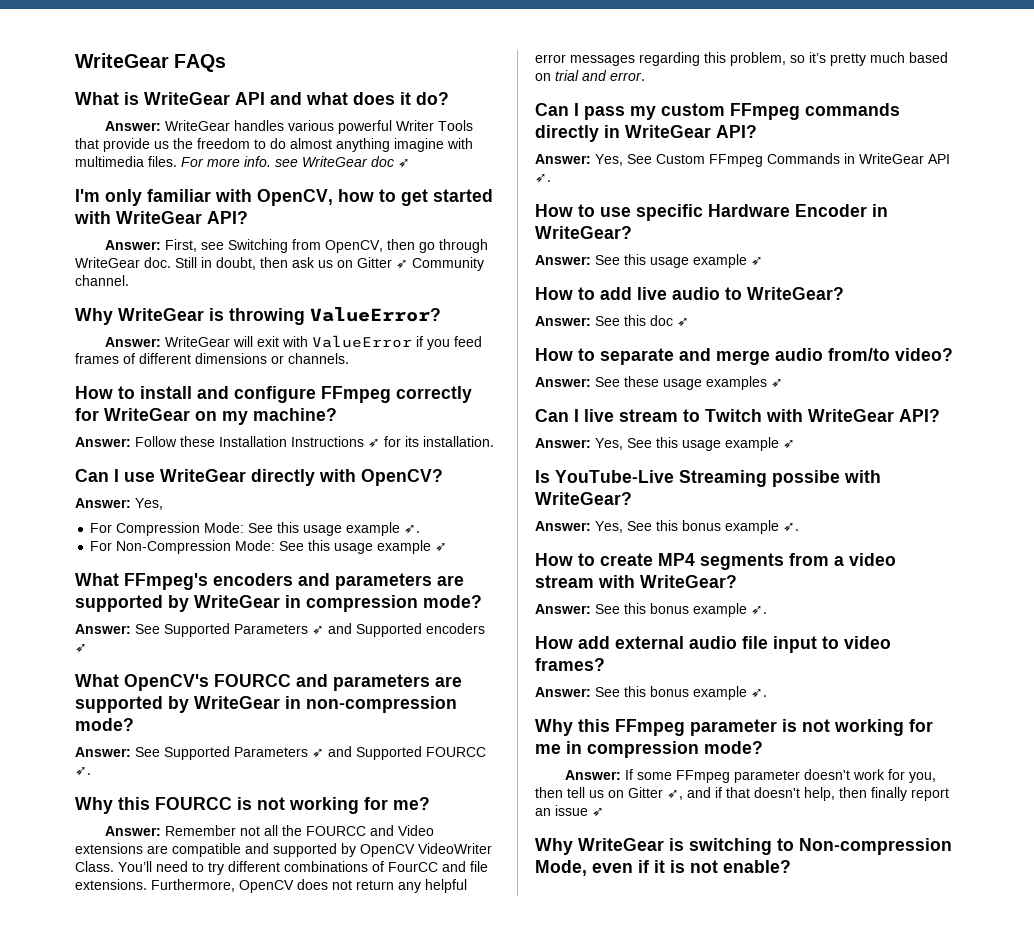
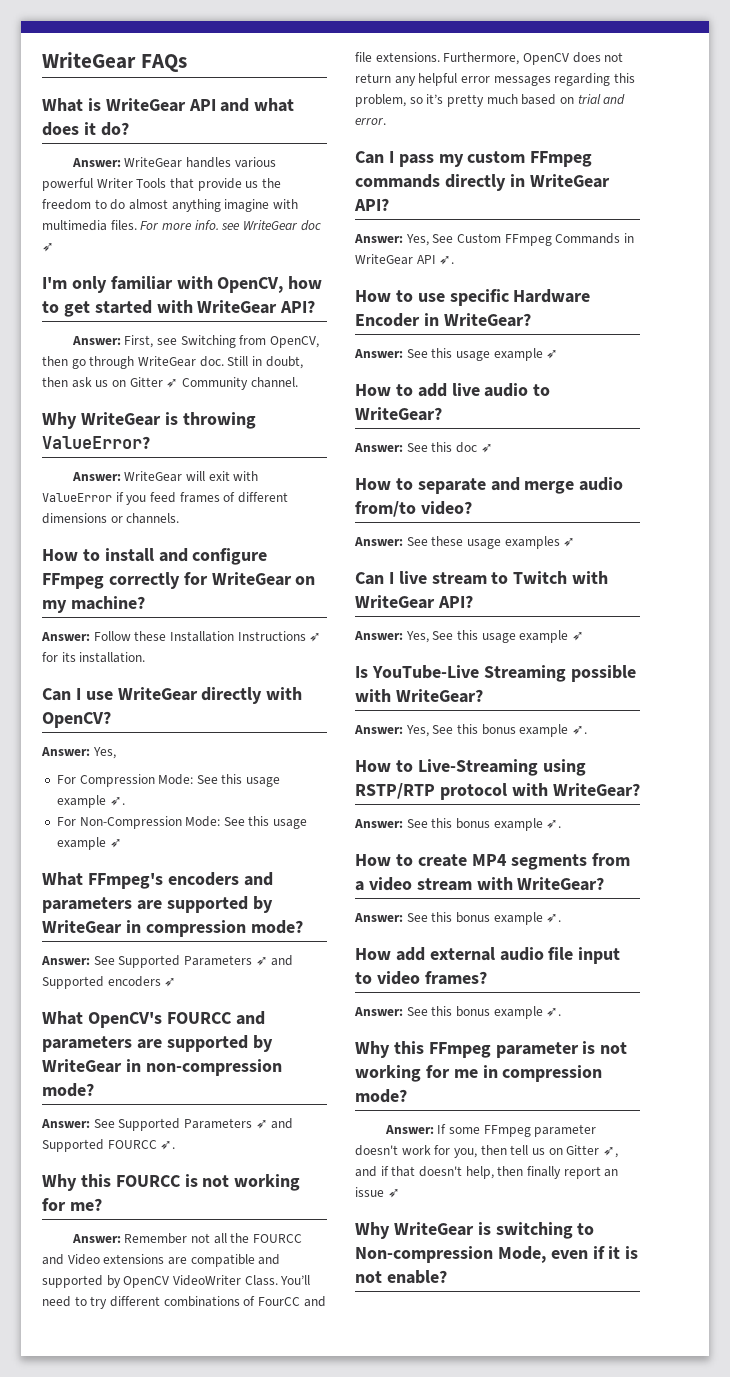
- Is YouTube-Live Streaming possibe with WriteGear?
+ Is YouTube-Live Streaming possible with WriteGear?
+ How to Live-Streaming using RSTP/RTP protocol with WriteGear?
+ Answer: See this bonus example ➶.

